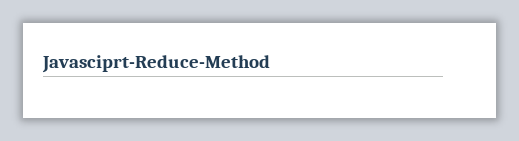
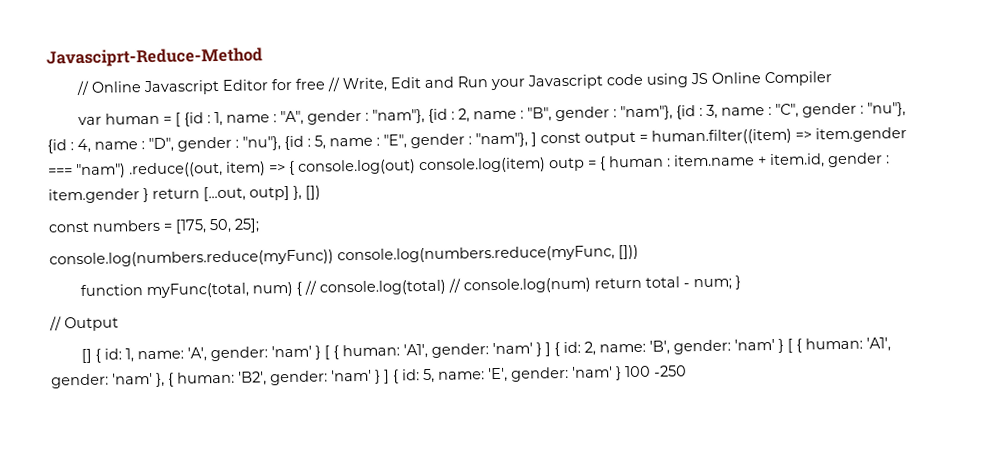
+ // Online Javascript Editor for free // Write, Edit and Run your Javascript code using JS Online Compiler
+ var human = [ {id : 1, name : "A", gender : "nam"}, {id : 2, name : "B", gender : "nam"}, {id : 3, name : "C", gender : "nu"}, {id : 4, name : "D", gender : "nu"}, {id : 5, name : "E", gender : "nam"}, ] const output = human.filter((item) => item.gender === "nam") .reduce((out, item) => { console.log(out) console.log(item) outp = { human : item.name + item.id, gender : item.gender } return [...out, outp] }, [])
+ const numbers = [175, 50, 25];
+ console.log(numbers.reduce(myFunc)) console.log(numbers.reduce(myFunc, []))
+ function myFunc(total, num) { // console.log(total) // console.log(num) return total - num; }
+ // Output
+ [] { id: 1, name: 'A', gender: 'nam' } [ { human: 'A1', gender: 'nam' } ] { id: 2, name: 'B', gender: 'nam' } [ { human: 'A1', gender: 'nam' }, { human: 'B2', gender: 'nam' } ] { id: 5, name: 'E', gender: 'nam' } 100 -250

